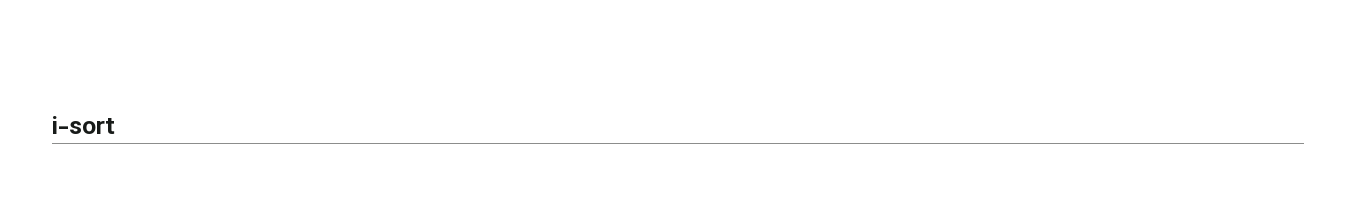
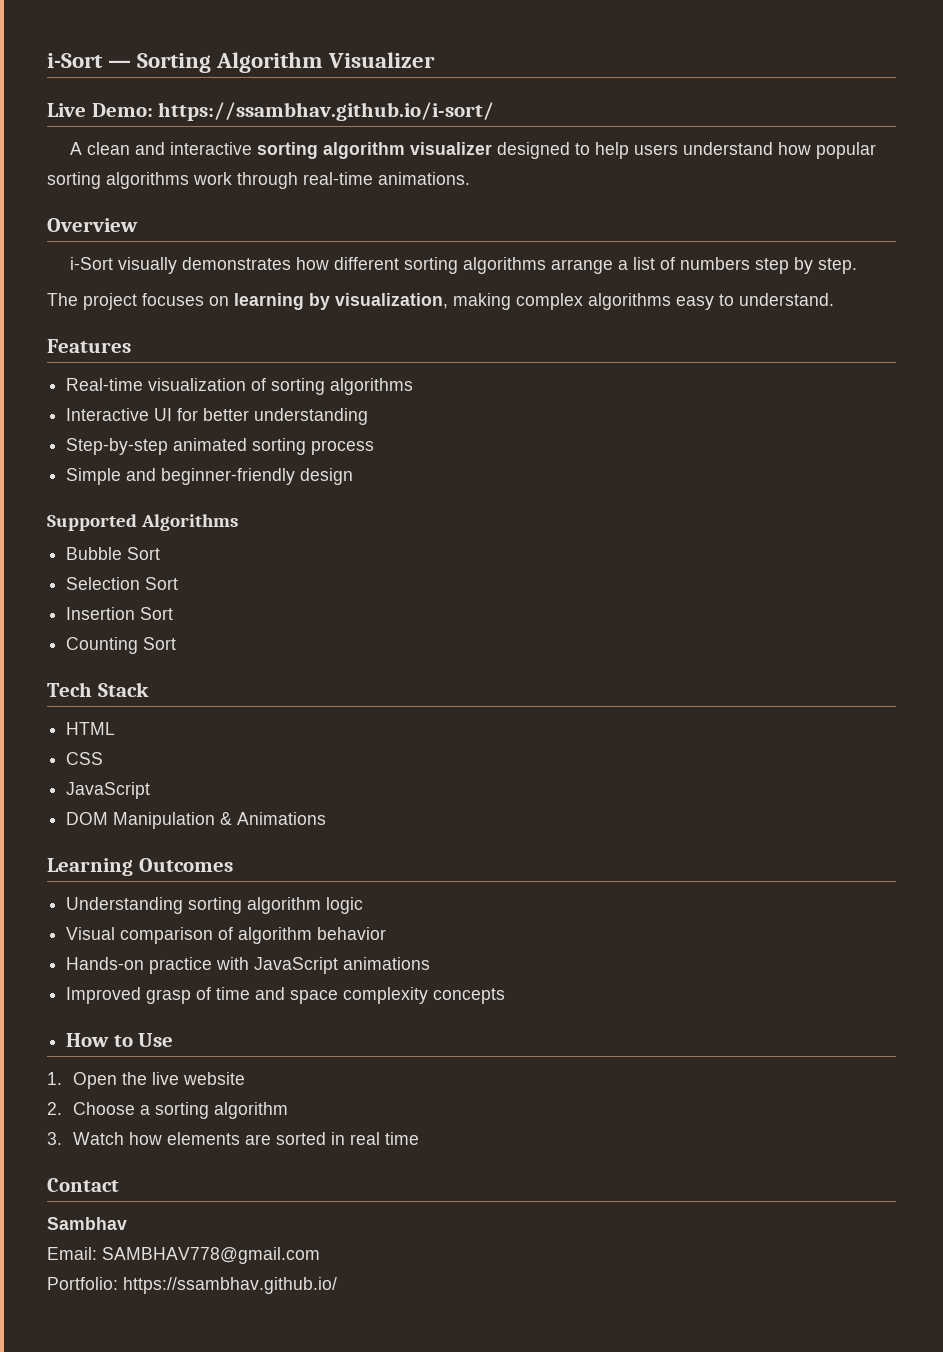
- i-sort
+ i-Sort — Sorting Algorithm Visualizer
+ Live Demo: https://ssambhav.github.io/i-sort/
+ A clean and interactive sorting algorithm visualizer designed to help users understand how popular sorting algorithms work through real-time animations.
+ Overview
+ i-Sort visually demonstrates how different sorting algorithms arrange a list of numbers step by step.
+ The project focuses on learning by visualization, making complex algorithms easy to understand.
+ Features
+ Real-time visualization of sorting algorithms
+ Interactive UI for better understanding
+ Step-by-step animated sorting process
+ Simple and beginner-friendly design
+ Supported Algorithms
+ Bubble Sort
+ Selection Sort
+ Insertion Sort
+ Counting Sort
+ Tech Stack
+ HTML
+ CSS
+ JavaScript
+ DOM Manipulation & Animations
+ Learning Outcomes
+ Understanding sorting algorithm logic
+ Visual comparison of algorithm behavior
+ Hands-on practice with JavaScript animations
+ Improved grasp of time and space complexity concepts
+ How to Use
+ 1. Open the live website
+ 2. Choose a sorting algorithm
+ 3. Watch how elements are sorted in real time
+ Contact
+ Sambhav
+ Email: SAMBHAV778@gmail.com
+ Portfolio: https://ssambhav.github.io/

